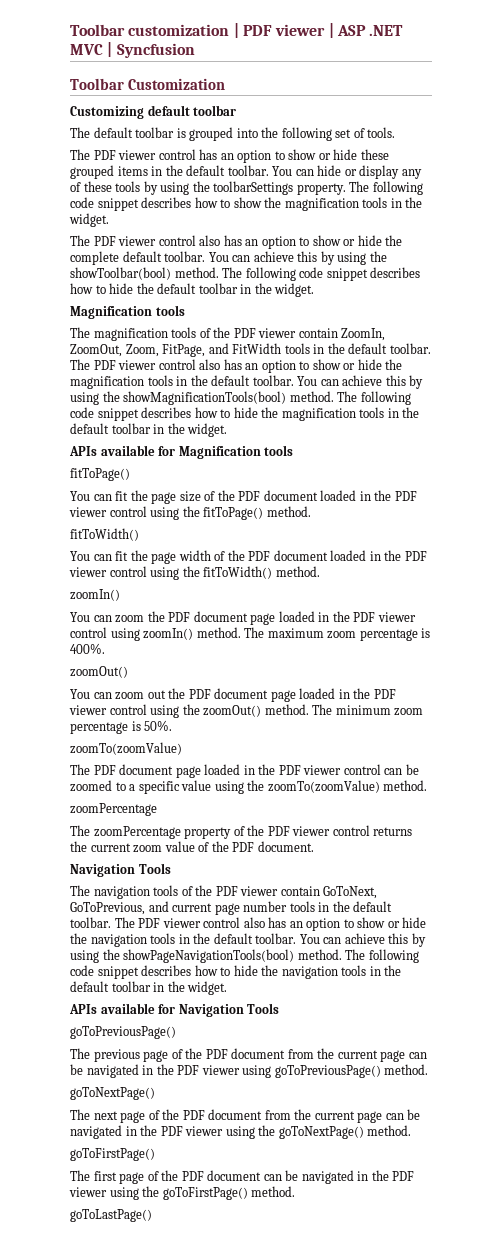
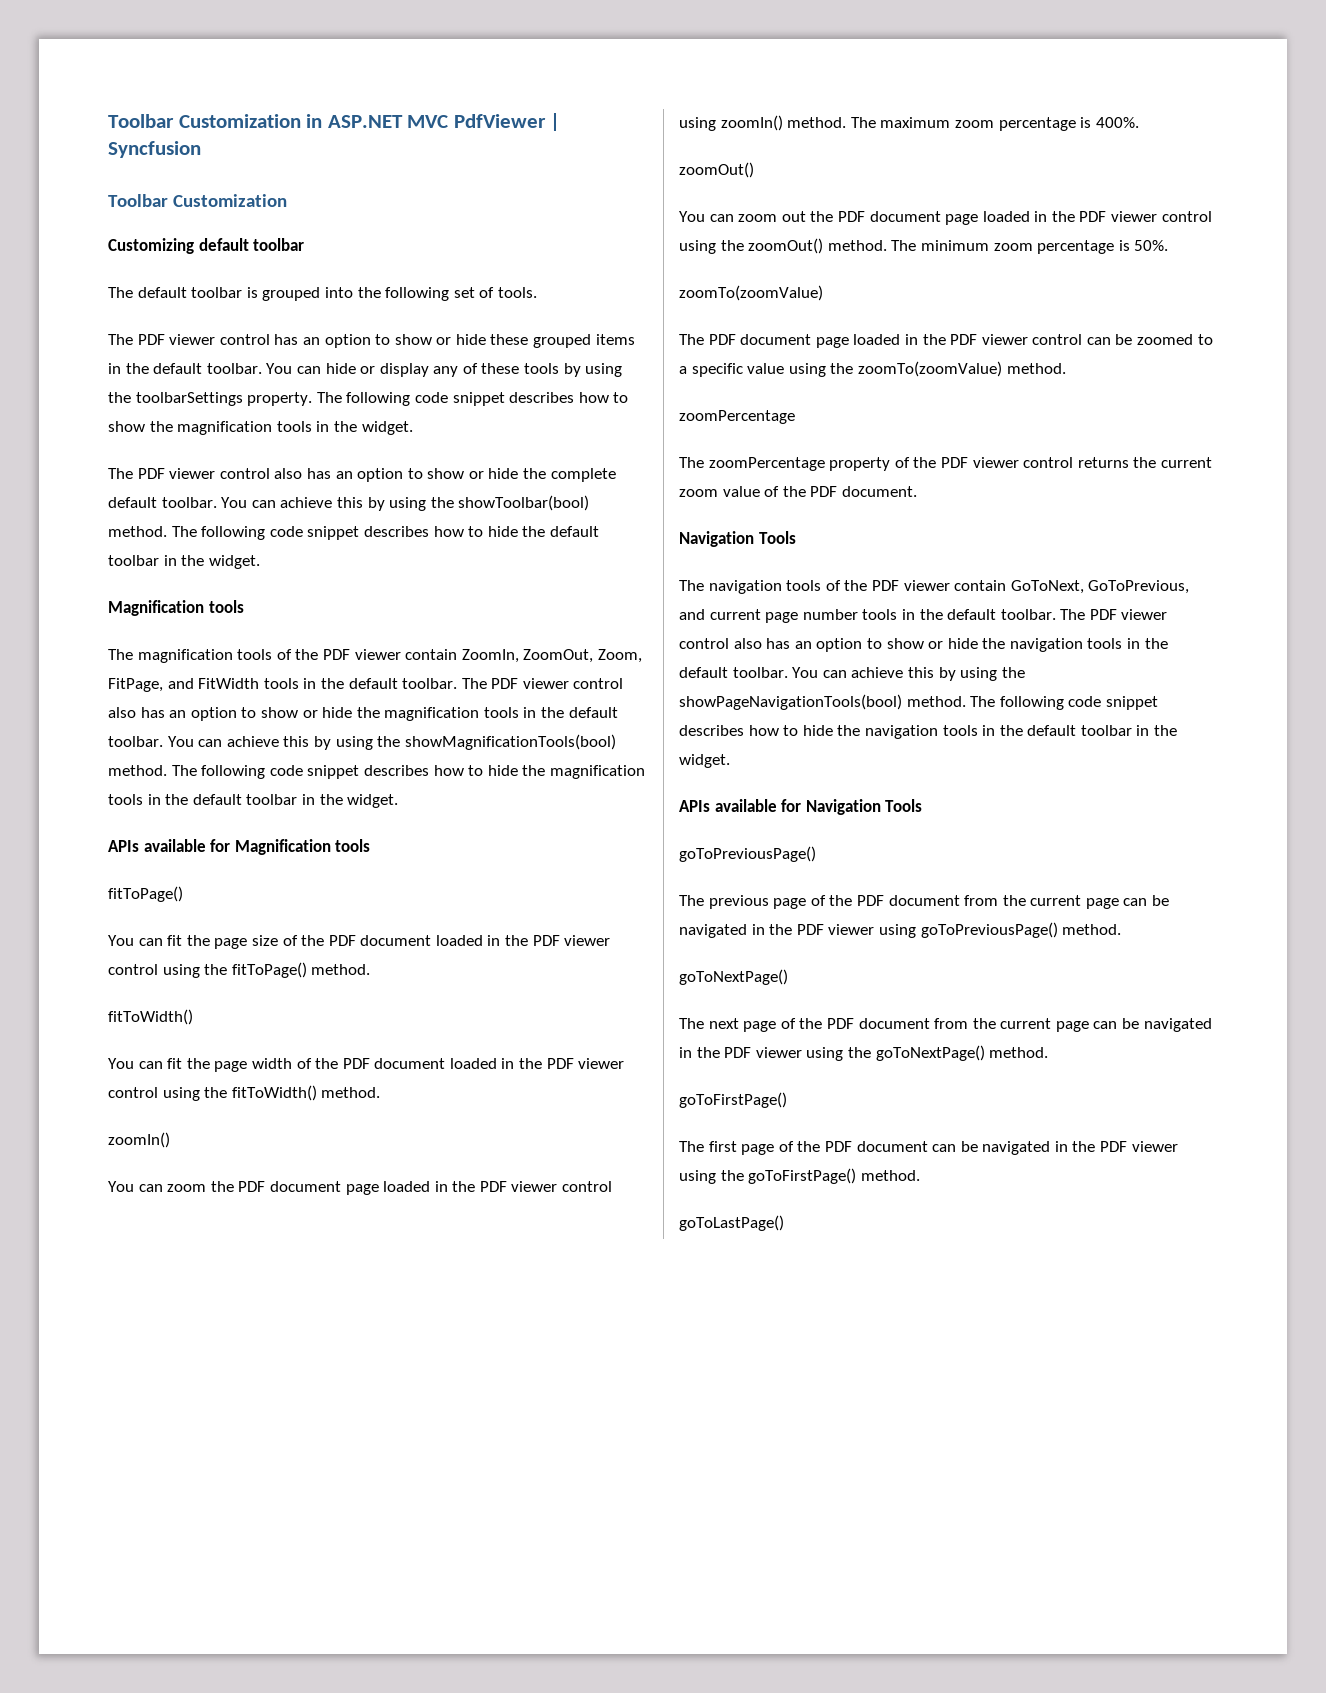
- Toolbar customization | PDF viewer | ASP .NET MVC | Syncfusion
+ Toolbar Customization in ASP.NET MVC PdfViewer | Syncfusion

